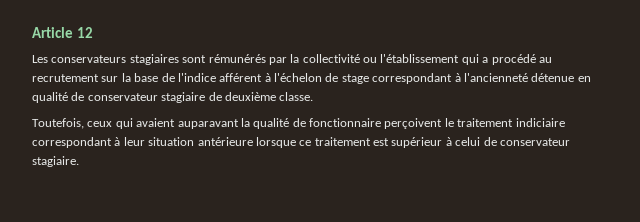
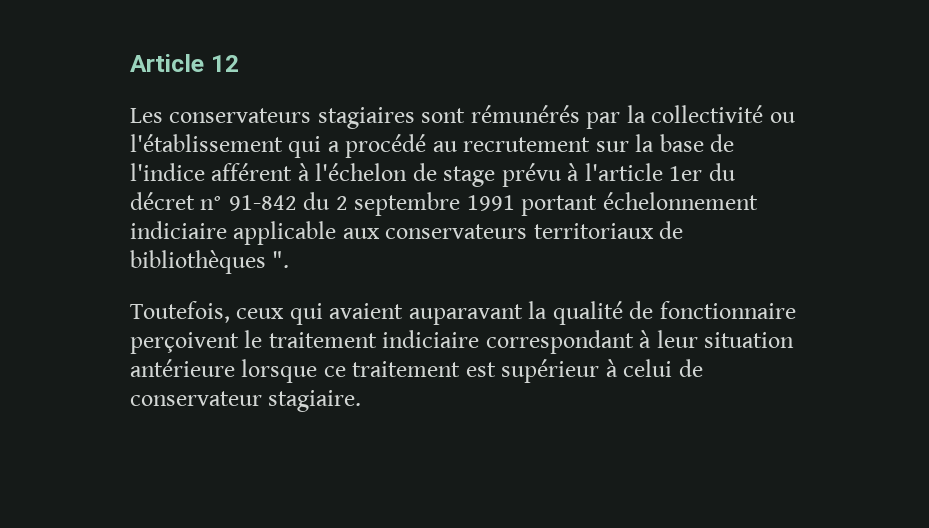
- Les conservateurs stagiaires sont rémunérés par la collectivité ou l'établissement qui a procédé au recrutement sur la base de l'indice afférent à l'échelon de stage correspondant à l'ancienneté détenue en qualité de conservateur stagiaire de deuxième classe.
+ Les conservateurs stagiaires sont rémunérés par la collectivité ou l'établissement qui a procédé au recrutement sur la base de l'indice afférent à l'échelon de stage prévu à l'article 1er du décret n° 91-842 du 2 septembre 1991 portant échelonnement indiciaire applicable aux conservateurs territoriaux de bibliothèques ".

